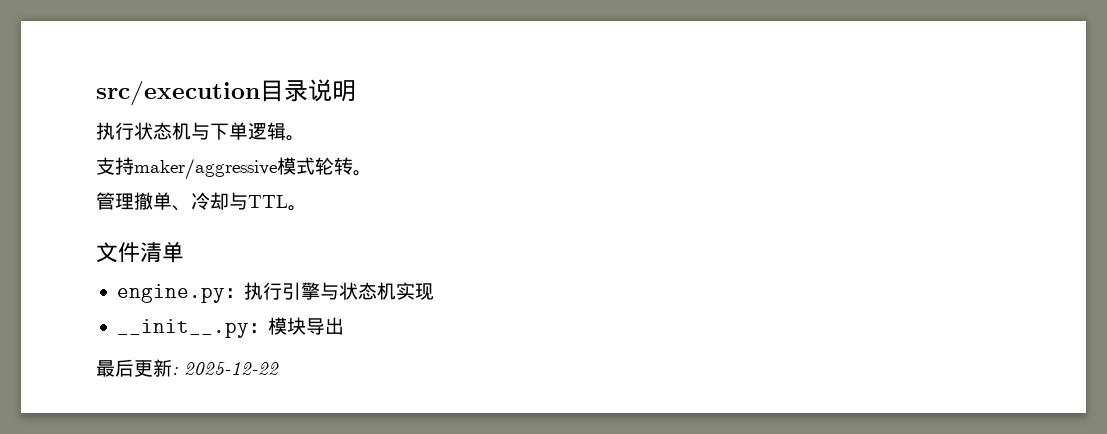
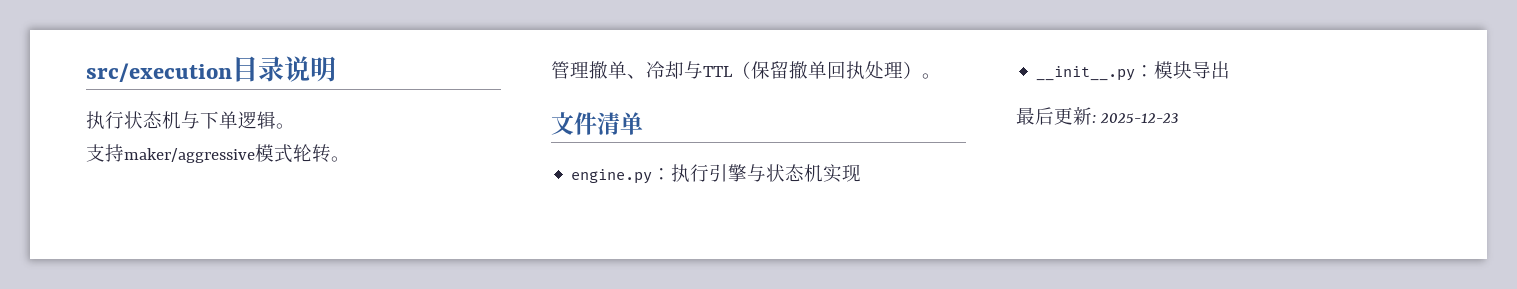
- 管理撤单、冷却与TTL。
+ 管理撤单、冷却与TTL（保留撤单回执处理）。
- 最后更新: 2025-12-22
+ 最后更新: 2025-12-23

